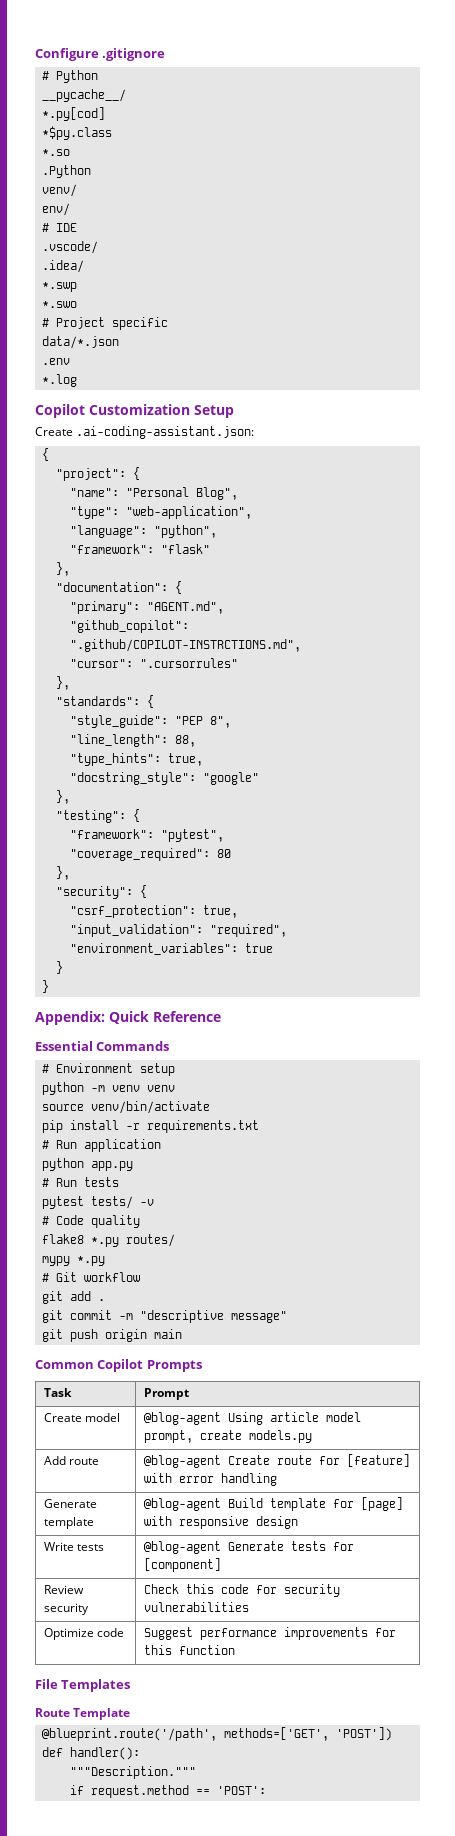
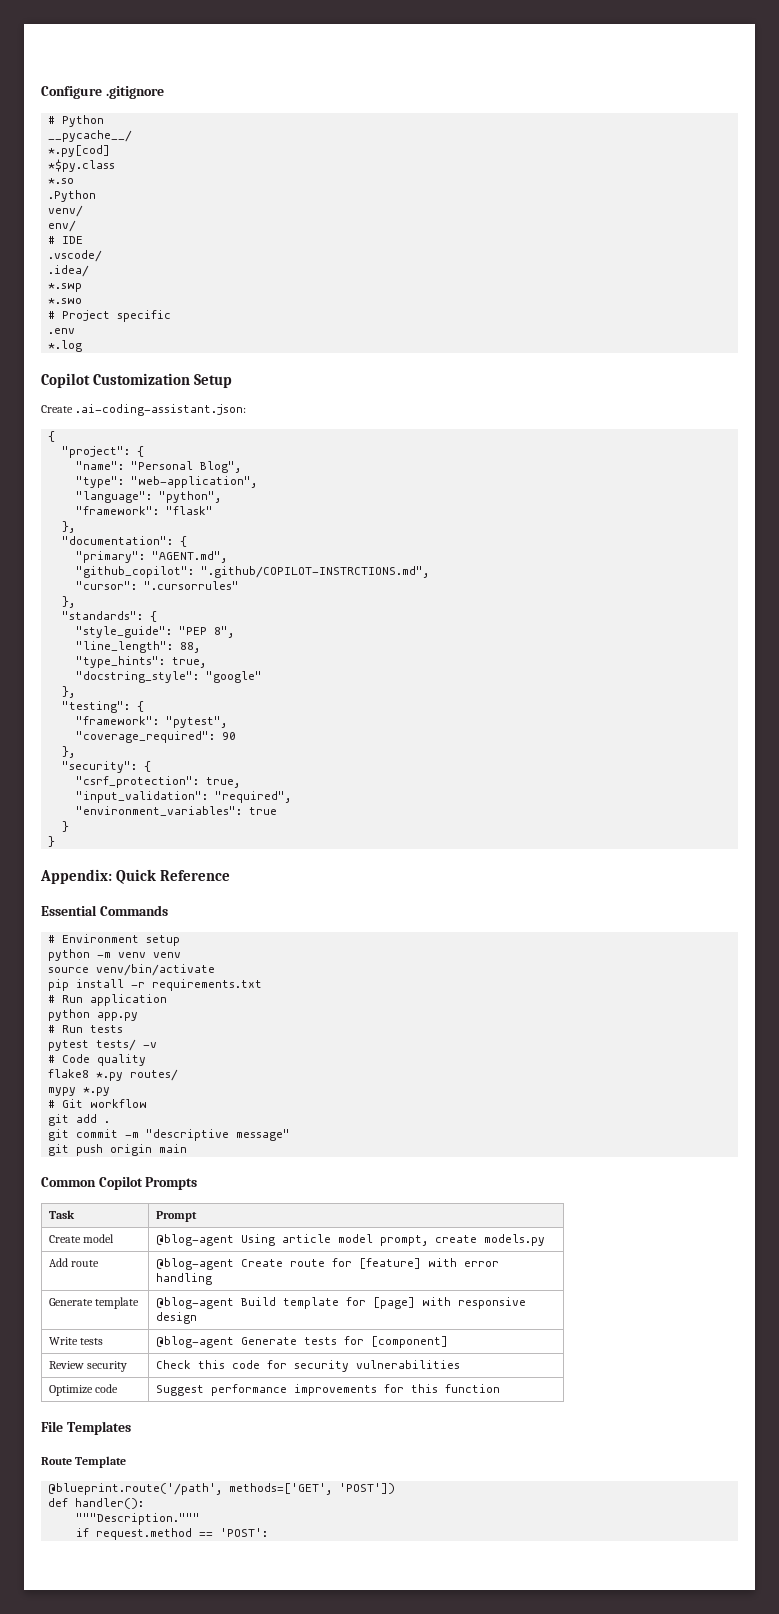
- data/*.json
- "coverage_required": 80
+ "coverage_required": 90

